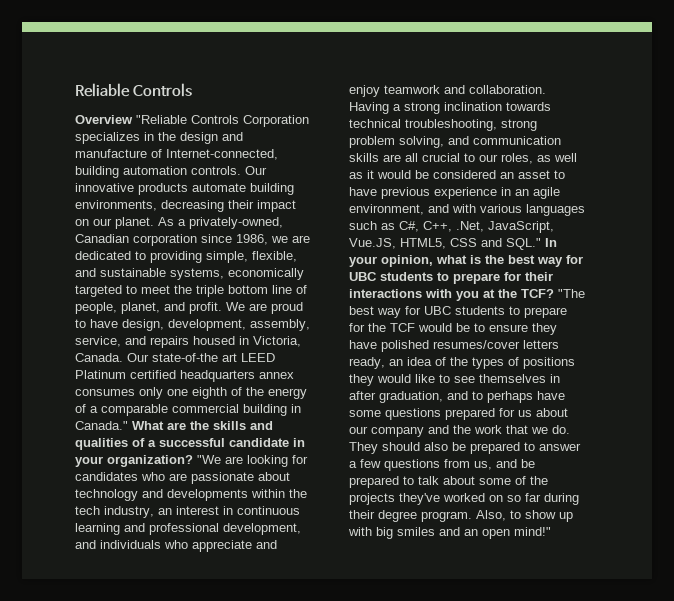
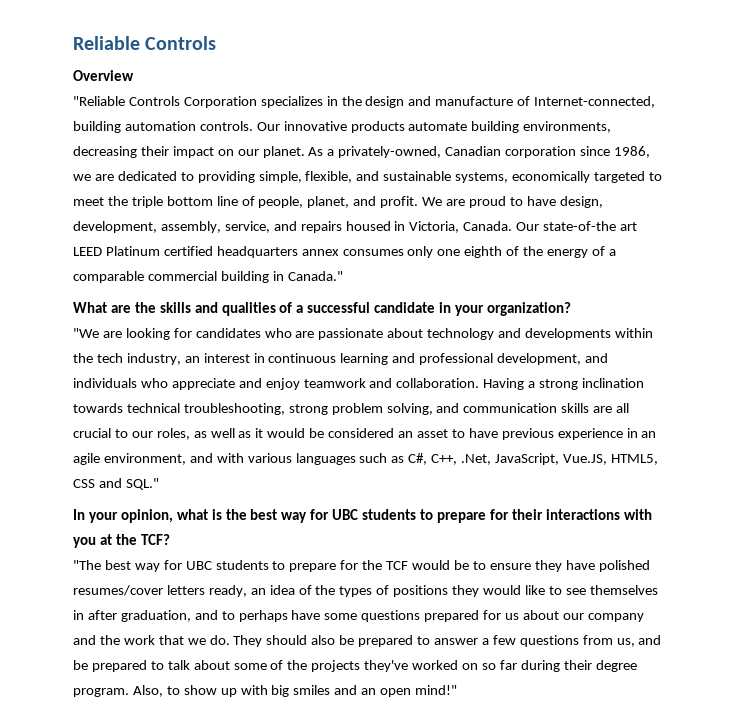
- Overview "Reliable Controls Corporation specializes in the design and manufacture of Internet-connected, building automation controls.
+ Overview
+ "Reliable Controls Corporation specializes in the design and manufacture of Internet-connected, building automation controls.
- Our state-of-the art LEED Platinum certified headquarters annex consumes only one eighth of the energy of a comparable commercial building in Canada." What are the skills and qualities of a successful candidate in your organization? "We are looking for candidates who are passionate about technology and developments within the tech industry, an interest in continuous learning and professional development, and individuals who appreciate and enjoy teamwork and collaboration.
+ Our state-of-the art LEED Platinum certified headquarters annex consumes only one eighth of the energy of a comparable commercial building in Canada."
+ What are the skills and qualities of a successful candidate in your organization?
+ "We are looking for candidates who are passionate about technology and developments within the tech industry, an interest in continuous learning and professional development, and individuals who appreciate and enjoy teamwork and collaboration.
- Having a strong inclination towards technical troubleshooting, strong problem solving, and communication skills are all crucial to our roles, as well as it would be considered an asset to have previous experience in an agile environment, and with various languages such as C#, C++, .Net, JavaScript, Vue.JS, HTML5, CSS and SQL." In your opinion, what is the best way for UBC students to prepare for their interactions with you at the TCF? "The best way for UBC students to prepare for the TCF would be to ensure they have polished resumes/cover letters ready, an idea of the types of positions they would like to see themselves in after graduation, and to perhaps have some questions prepared for us about our company and the work that we do.
+ Having a strong inclination towards technical troubleshooting, strong problem solving, and communication skills are all crucial to our roles, as well as it would be considered an asset to have previous experience in an agile environment, and with various languages such as C#, C++, .Net, JavaScript, Vue.JS, HTML5, CSS and SQL."
+ In your opinion, what is the best way for UBC students to prepare for their interactions with you at the TCF?
+ "The best way for UBC students to prepare for the TCF would be to ensure they have polished resumes/cover letters ready, an idea of the types of positions they would like to see themselves in after graduation, and to perhaps have some questions prepared for us about our company and the work that we do.

